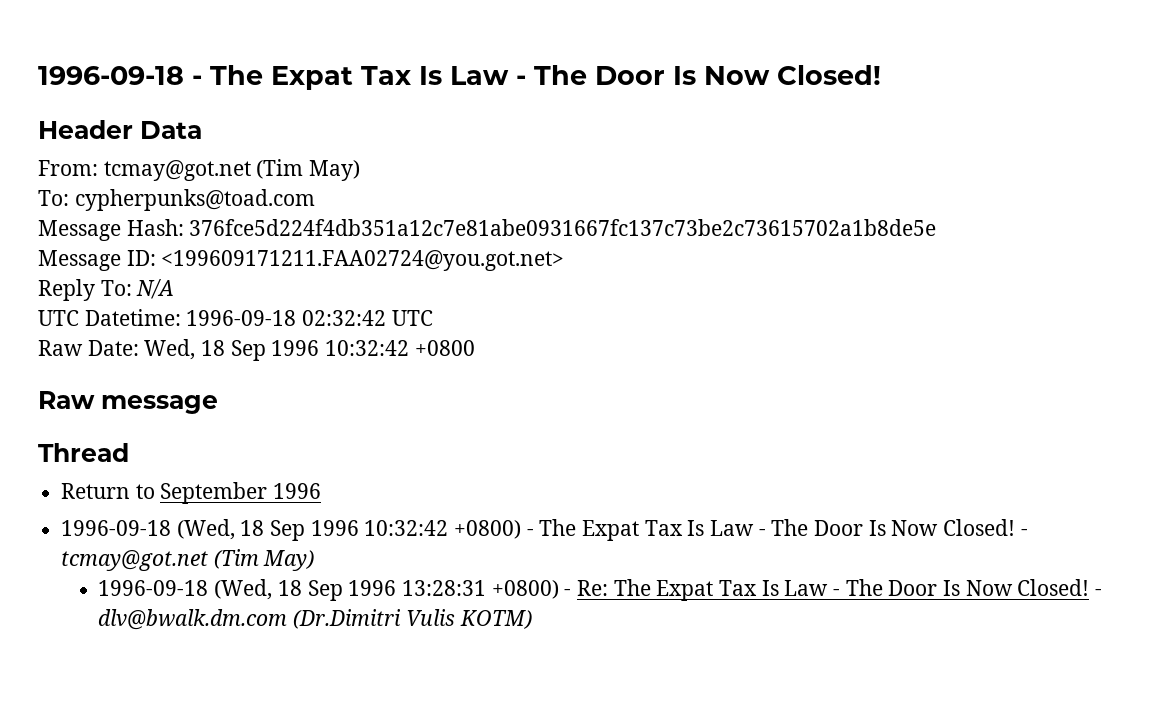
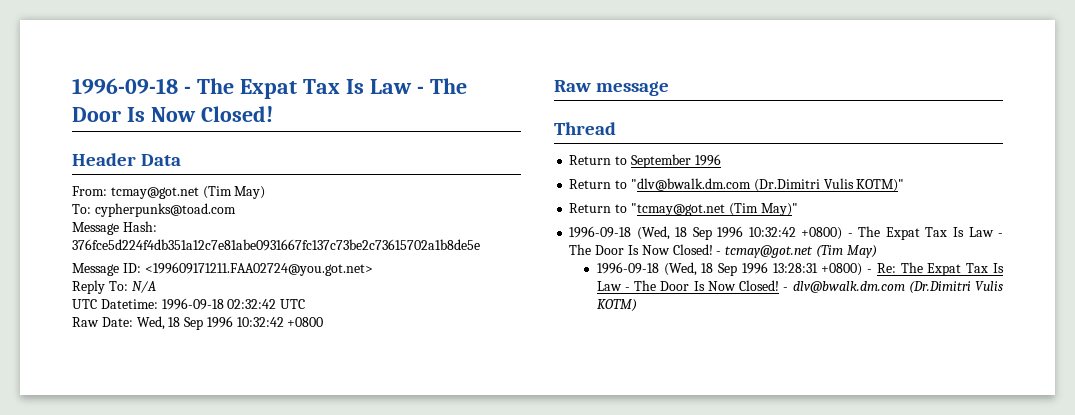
+ Return to "dlv@bwalk.dm.com (Dr.Dimitri Vulis KOTM)"
+ Return to "tcmay@got.net (Tim May)"

